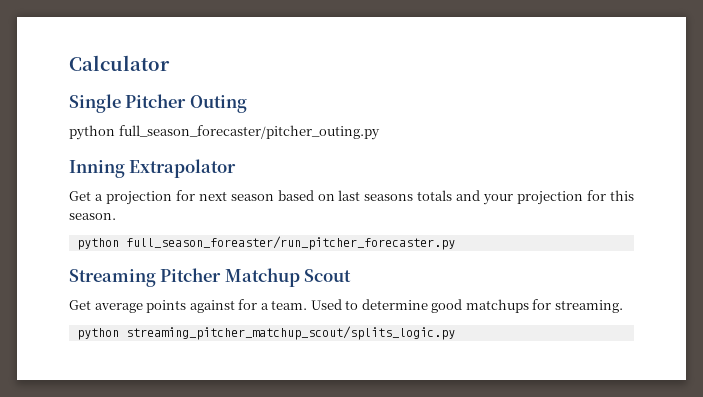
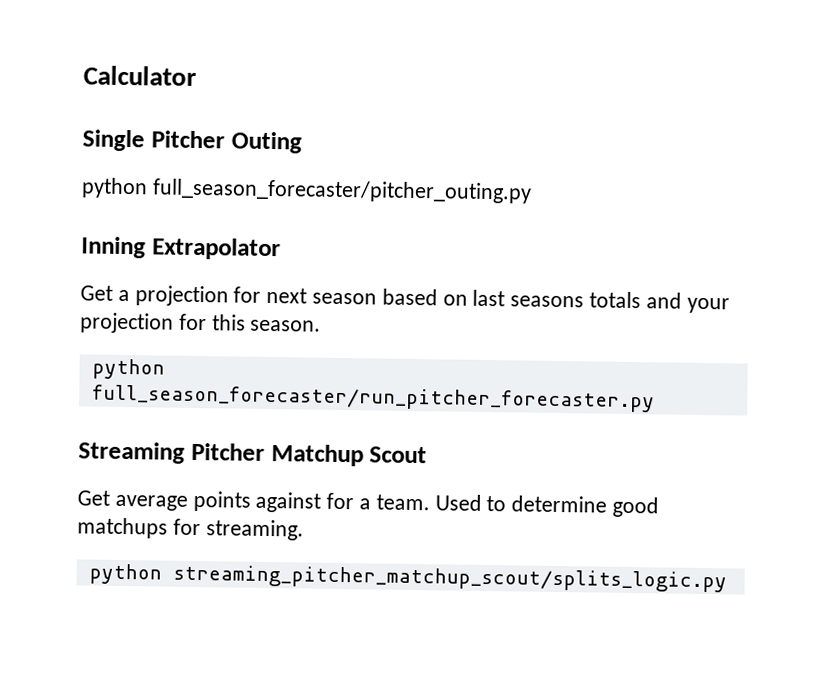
- python full_season_foreaster/run_pitcher_forecaster.py
+ python full_season_forecaster/run_pitcher_forecaster.py

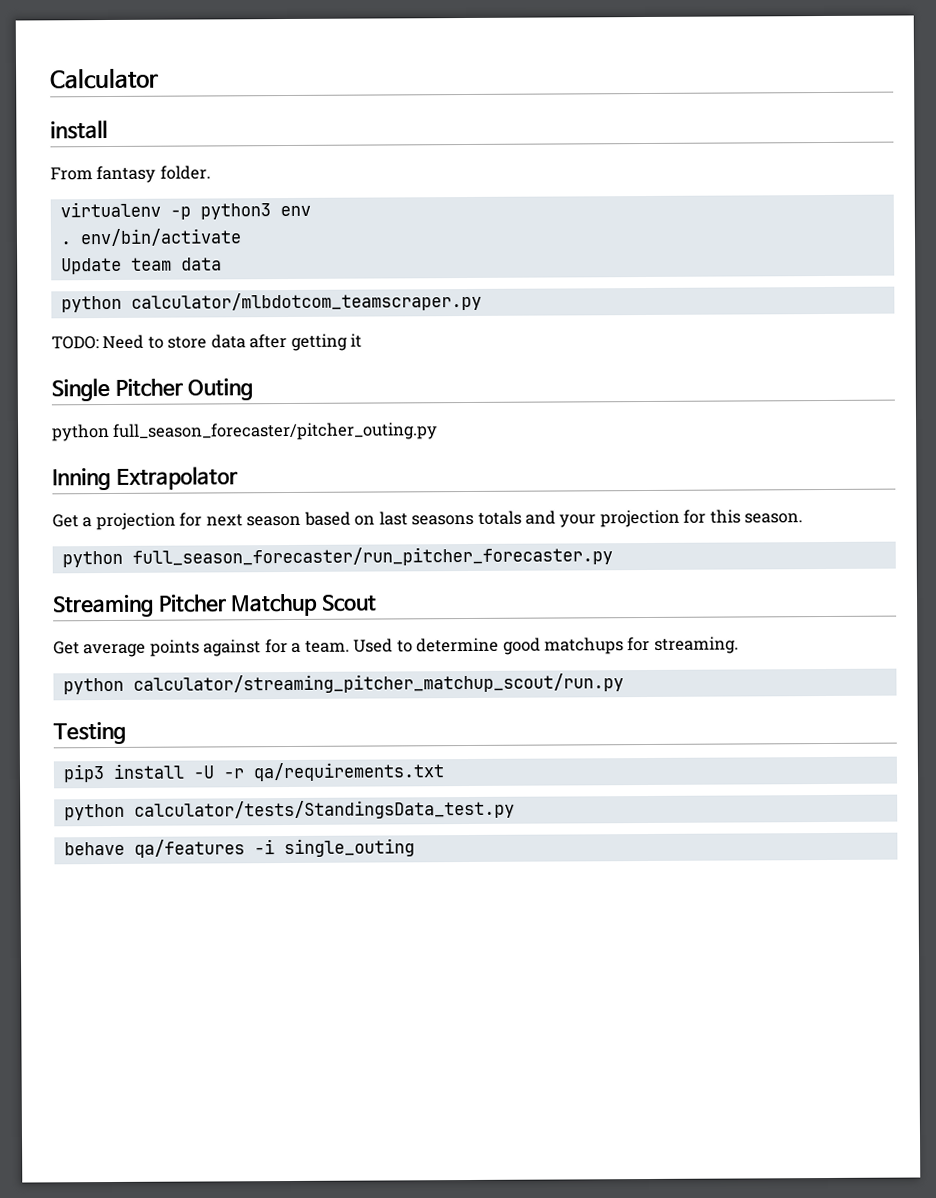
  Calculator
+ install
+ From fantasy folder.
+ virtualenv -p python3 env
+ . env/bin/activate
+ Update team data
+ python calculator/mlbdotcom_teamscraper.py
+ TODO: Need to store data after getting it
- python streaming_pitcher_matchup_scout/splits_logic.py
+ python calculator/streaming_pitcher_matchup_scout/run.py
+ Testing
+ pip3 install -U -r qa/requirements.txt
+ python calculator/tests/StandingsData_test.py
+ behave qa/features -i single_outing

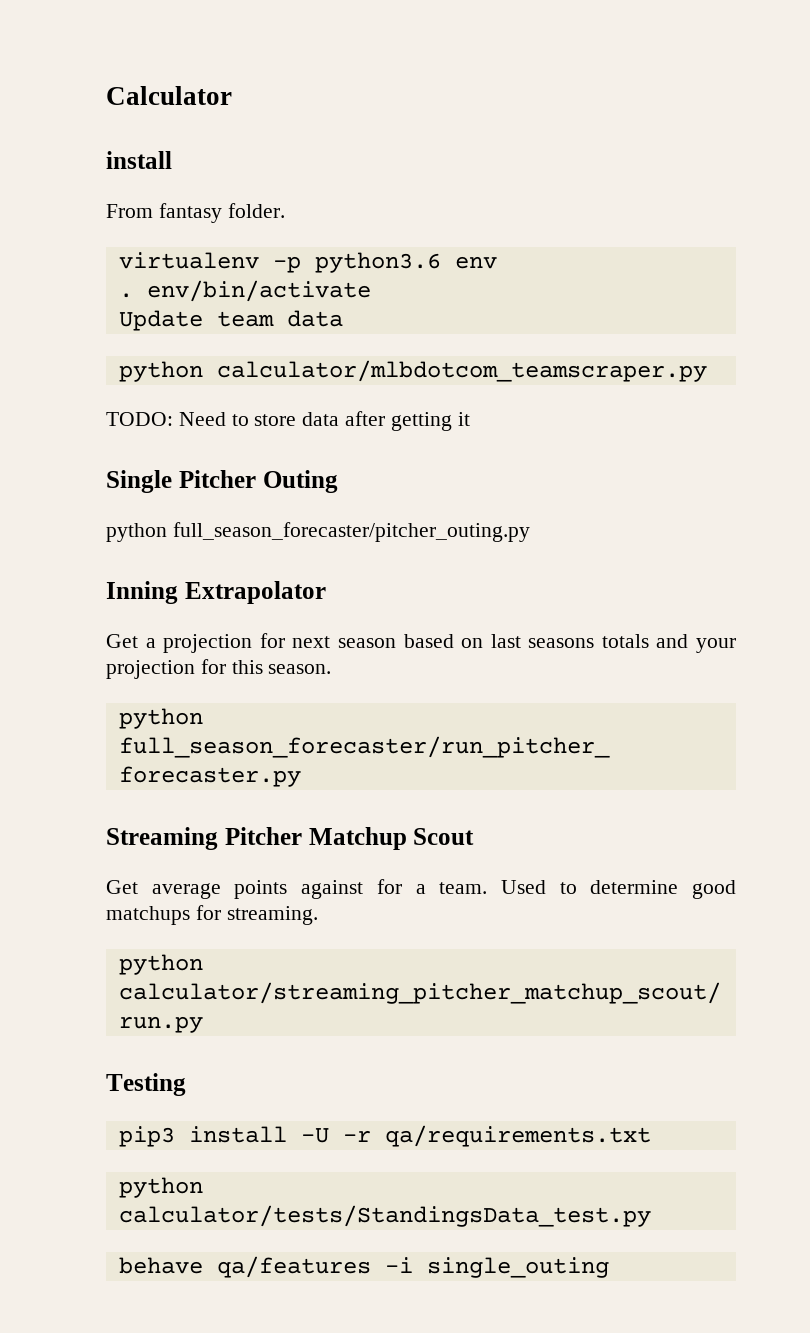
- virtualenv -p python3 env
+ virtualenv -p python3.6 env

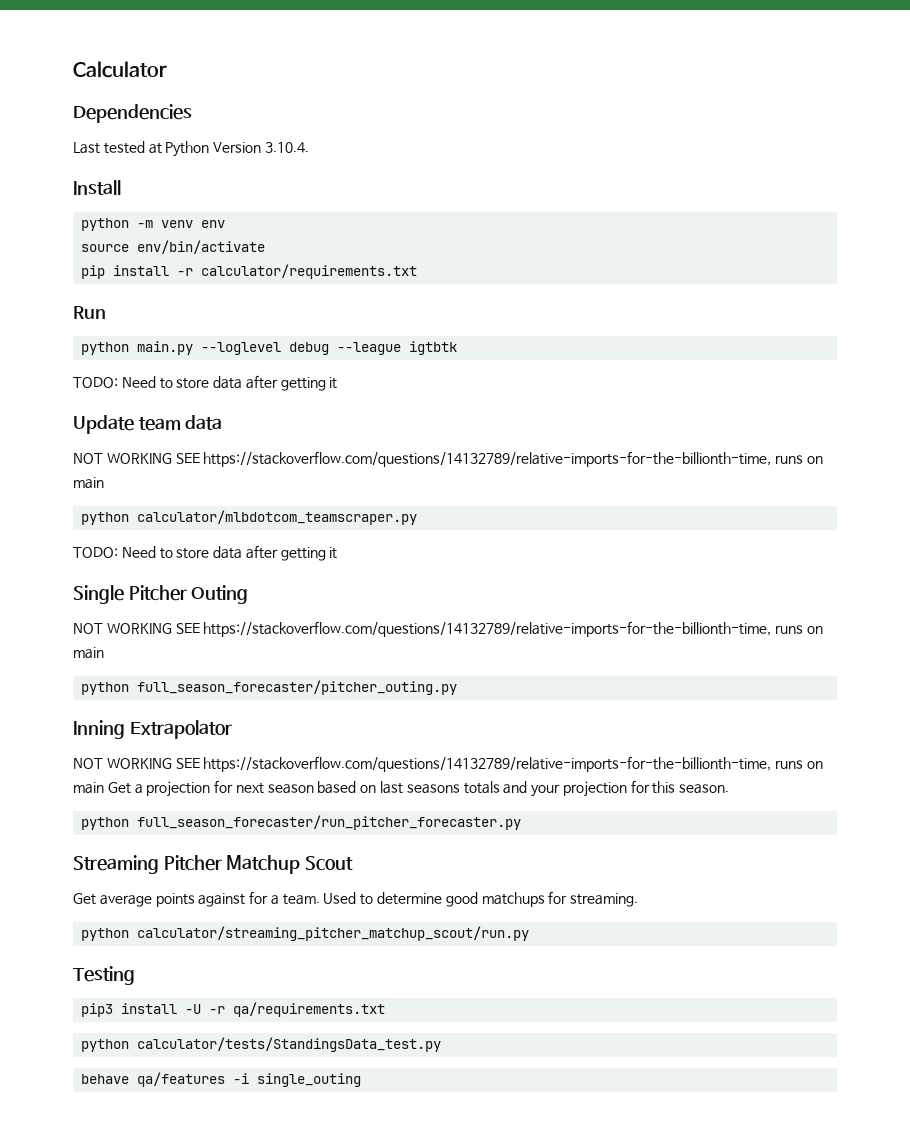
  Calculator
- install
- From fantasy folder.
- virtualenv -p python3.6 env
+ Dependencies
+ Last tested at Python Version 3.10.4.
+ Install
+ python -m venv env
- . env/bin/activate
+ source env/bin/activate
+ pip install -r calculator/requirements.txt
+ Run
+ python main.py --loglevel debug --league igtbtk
+ TODO: Need to store data after getting it
  Update team data
+ NOT WORKING SEE https://stackoverflow.com/questions/14132789/relative-imports-for-the-billionth-time, runs on main
  Single Pitcher Outing
+ NOT WORKING SEE https://stackoverflow.com/questions/14132789/relative-imports-for-the-billionth-time, runs on main
  python full_season_forecaster/pitcher_outing.py
  Inning Extrapolator
- Get a projection for next season based on last seasons totals and your projection for this season.
+ NOT WORKING SEE https://stackoverflow.com/questions/14132789/relative-imports-for-the-billionth-time, runs on main Get a projection for next season based on last seasons totals and your projection for this season.

